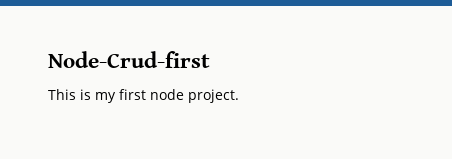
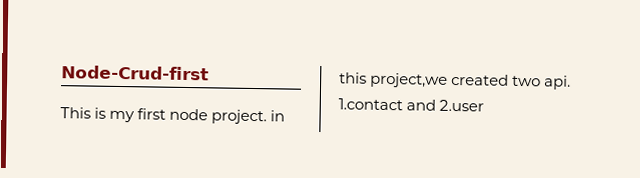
- This is my first node project.
+ This is my first node project. in this project,we created two api. 1.contact and 2.user

